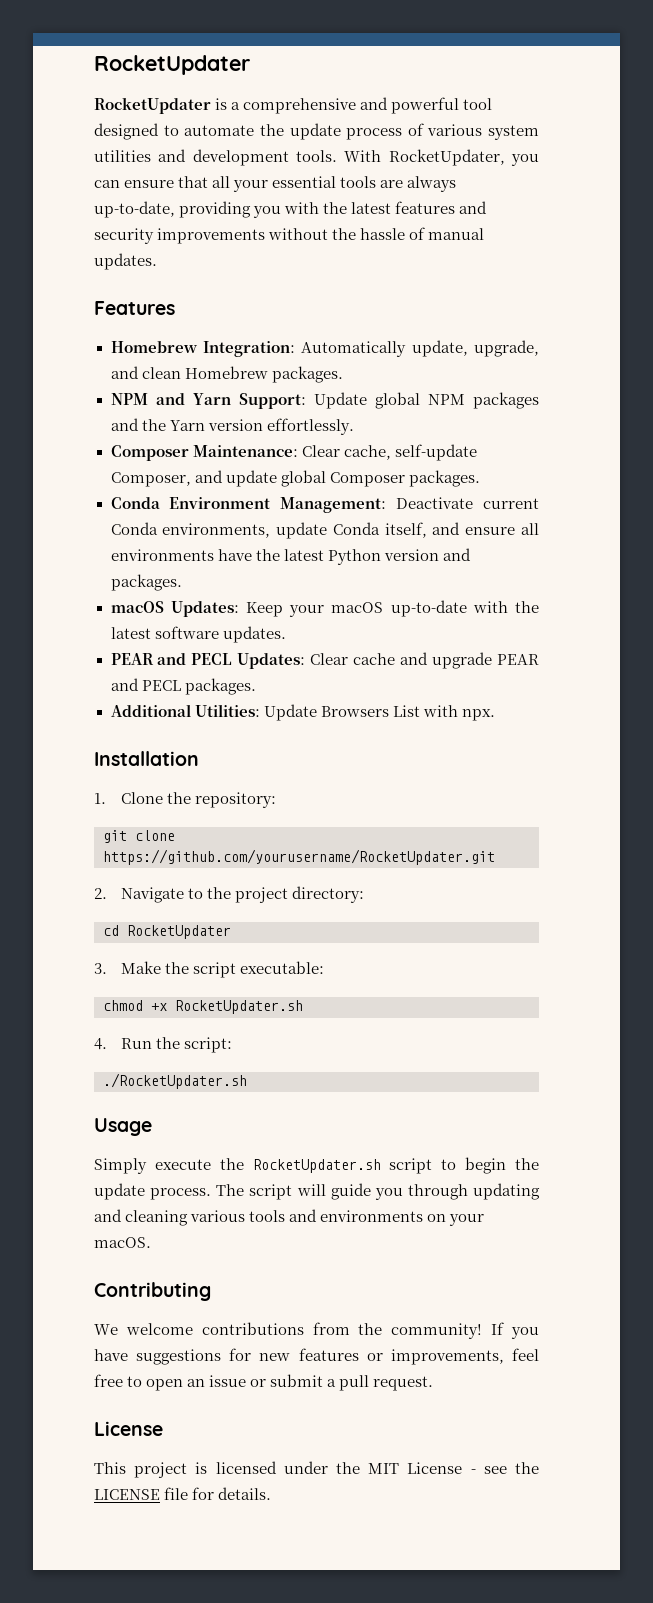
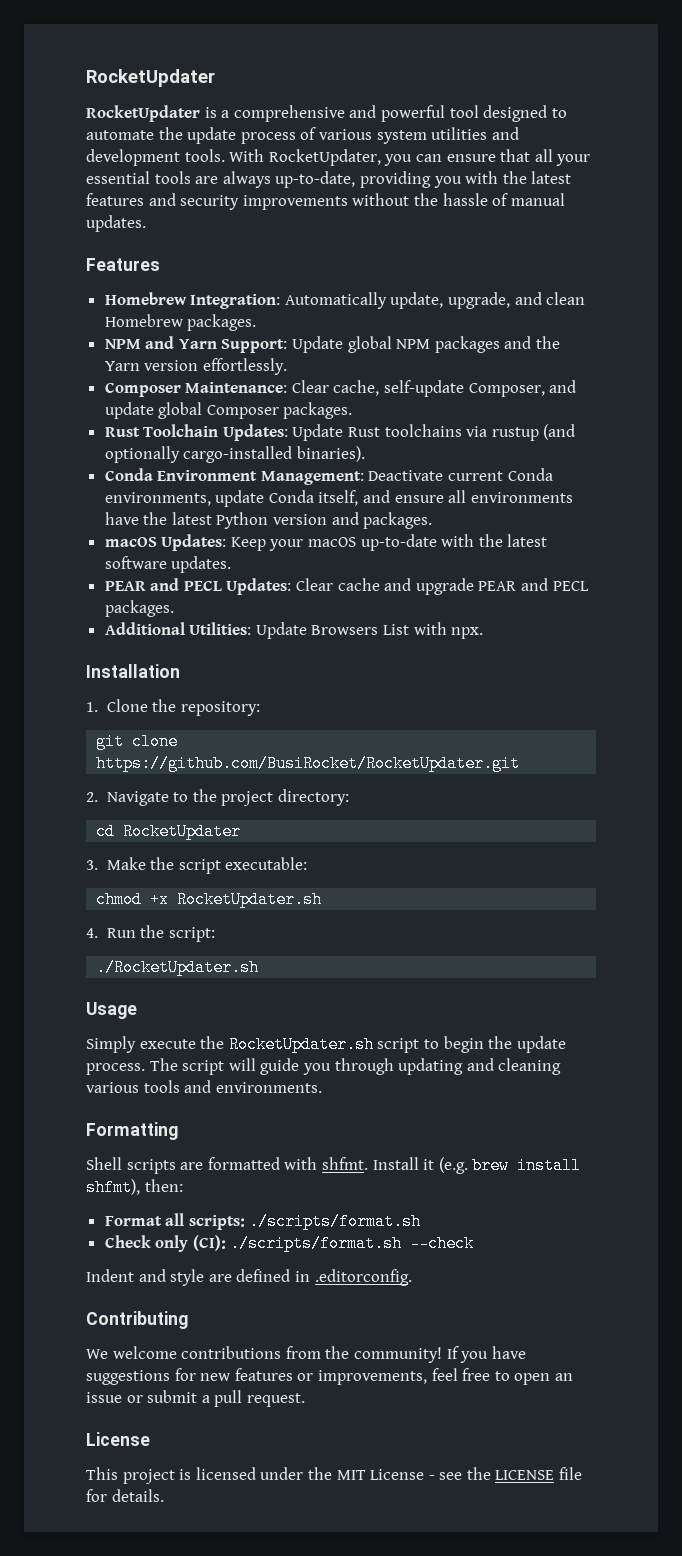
+ Rust Toolchain Updates: Update Rust toolchains via rustup (and optionally cargo-installed binaries).
- git clone https://github.com/yourusername/RocketUpdater.git
+ git clone https://github.com/BusiRocket/RocketUpdater.git
- The script will guide you through updating and cleaning various tools and environments on your macOS.
+ The script will guide you through updating and cleaning various tools and environments.
+ Formatting
+ Shell scripts are formatted with shfmt. Install it (e.g. brew install shfmt), then:
+ Format all scripts: ./scripts/format.sh
+ Check only (CI): ./scripts/format.sh --check
+ Indent and style are defined in .editorconfig.

